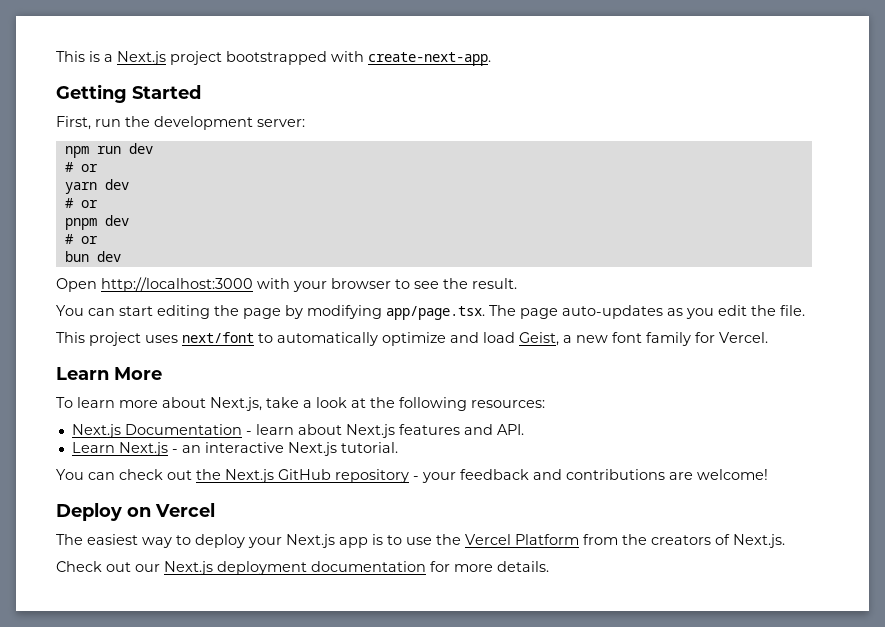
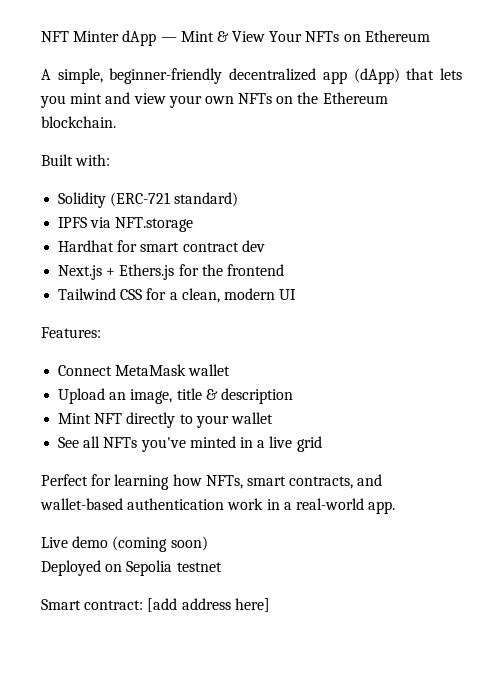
- This is a Next.js project bootstrapped with create-next-app.
- Getting Started
- First, run the development server:
- npm run dev
- # or
- yarn dev
- # or
- pnpm dev
- # or
- bun dev
- Open http://localhost:3000 with your browser to see the result.
- You can start editing the page by modifying app/page.tsx. The page auto-updates as you edit the file.
- This project uses next/font to automatically optimize and load Geist, a new font family for Vercel.
- Learn More
- To learn more about Next.js, take a look at the following resources:
- Next.js Documentation - learn about Next.js features and API.
- Learn Next.js - an interactive Next.js tutorial.
- You can check out the Next.js GitHub repository - your feedback and contributions are welcome!
- Deploy on Vercel
- The easiest way to deploy your Next.js app is to use the Vercel Platform from the creators of Next.js.
- Check out our Next.js deployment documentation for more details.
+ NFT Minter dApp — Mint & View Your NFTs on Ethereum
+ A simple, beginner-friendly decentralized app (dApp) that lets you mint and view your own NFTs on the Ethereum blockchain.
+ Built with:
+ Solidity (ERC-721 standard)
+ IPFS via NFT.storage
+ Hardhat for smart contract dev
+ Next.js + Ethers.js for the frontend
+ Tailwind CSS for a clean, modern UI
+ Features:
+ Connect MetaMask wallet
+ Upload an image, title & description
+ Mint NFT directly to your wallet
+ See all NFTs you've minted in a live grid
+ Perfect for learning how NFTs, smart contracts, and wallet-based authentication work in a real-world app.
+ Live demo (coming soon)
+ Deployed on Sepolia testnet
+ Smart contract: [add address here]

